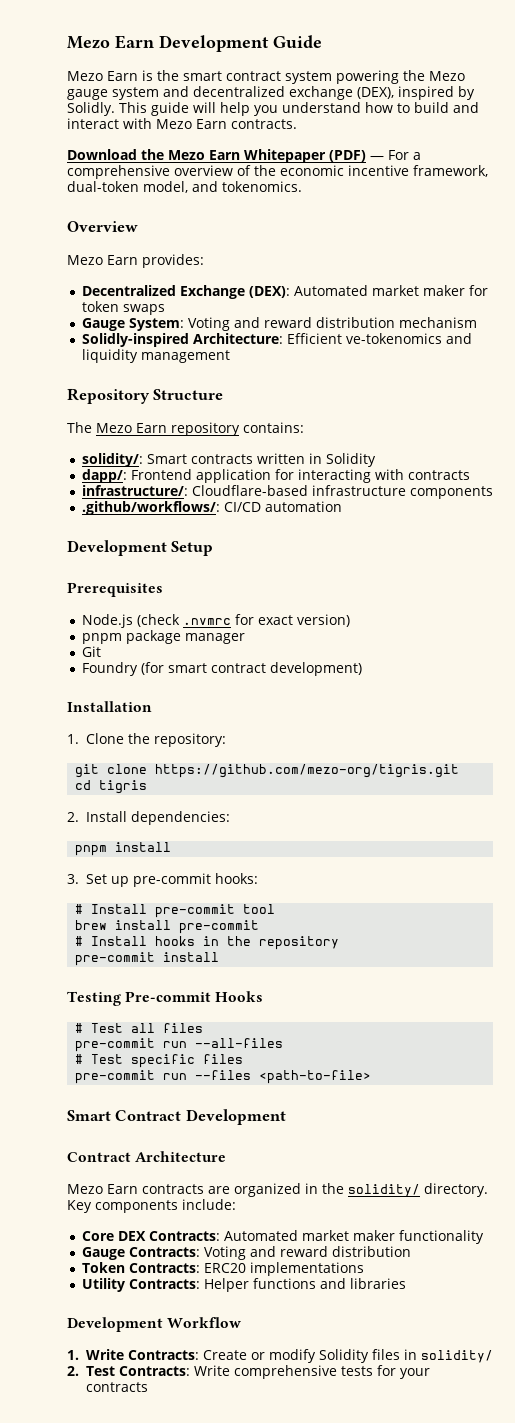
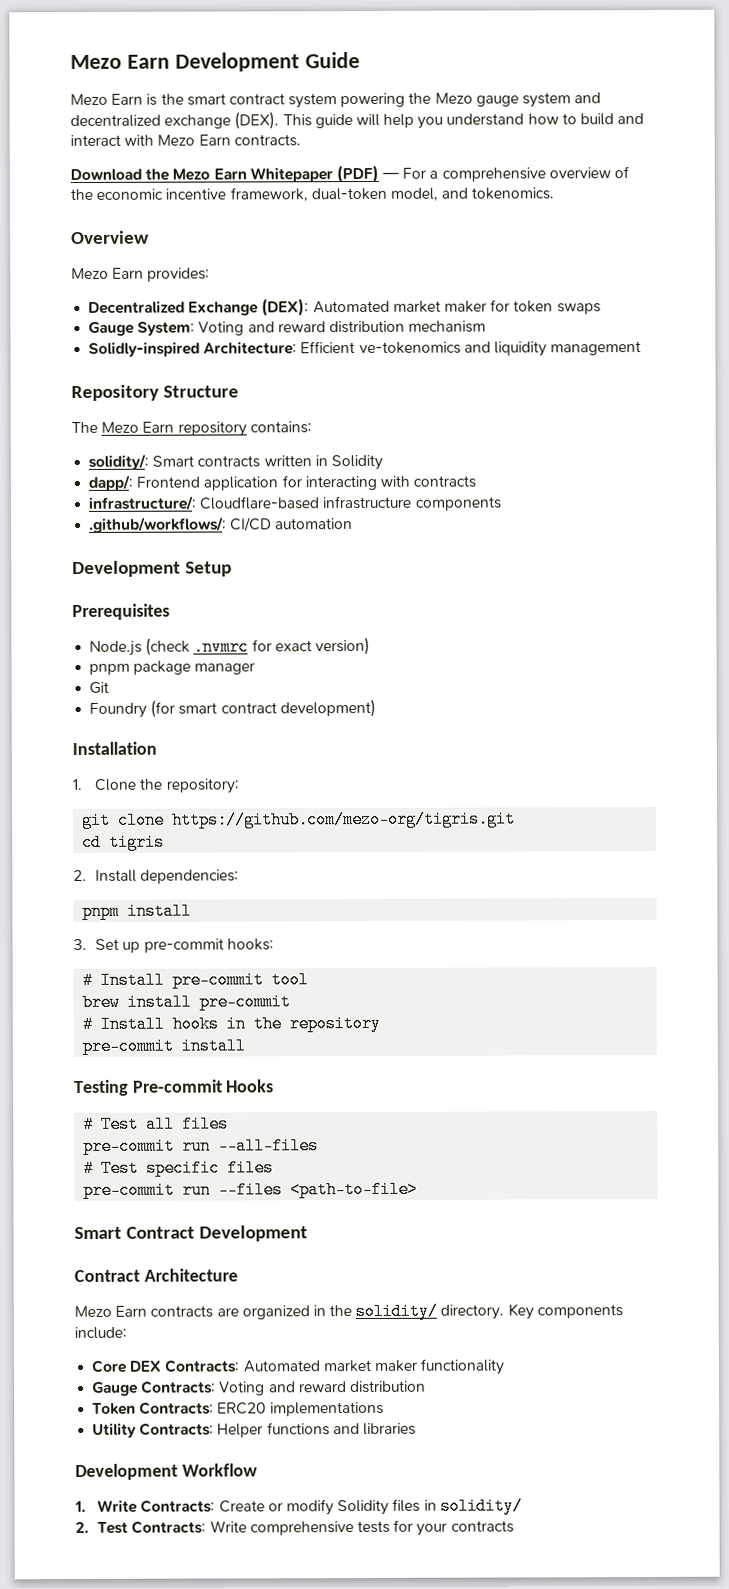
- Mezo Earn is the smart contract system powering the Mezo gauge system and decentralized exchange (DEX), inspired by Solidly.
+ Mezo Earn is the smart contract system powering the Mezo gauge system and decentralized exchange (DEX).

